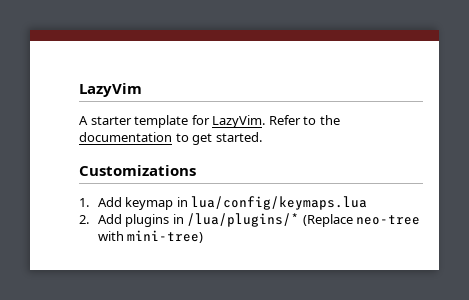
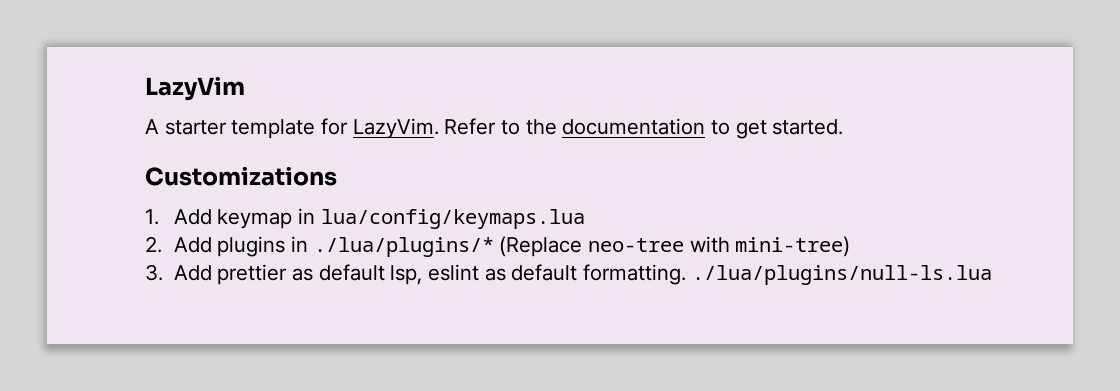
- 2. Add plugins in /lua/plugins/* (Replace neo-tree with mini-tree)
+ 2. Add plugins in ./lua/plugins/* (Replace neo-tree with mini-tree)
+ 3. Add prettier as default lsp, eslint as default formatting. ./lua/plugins/null-ls.lua

